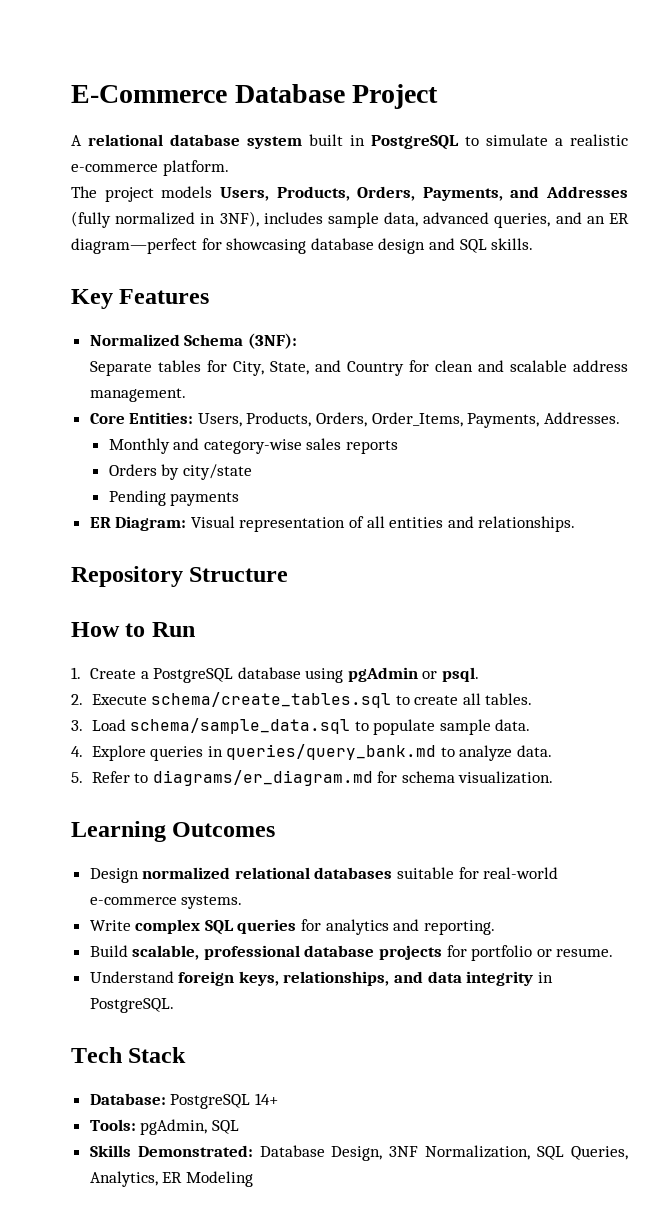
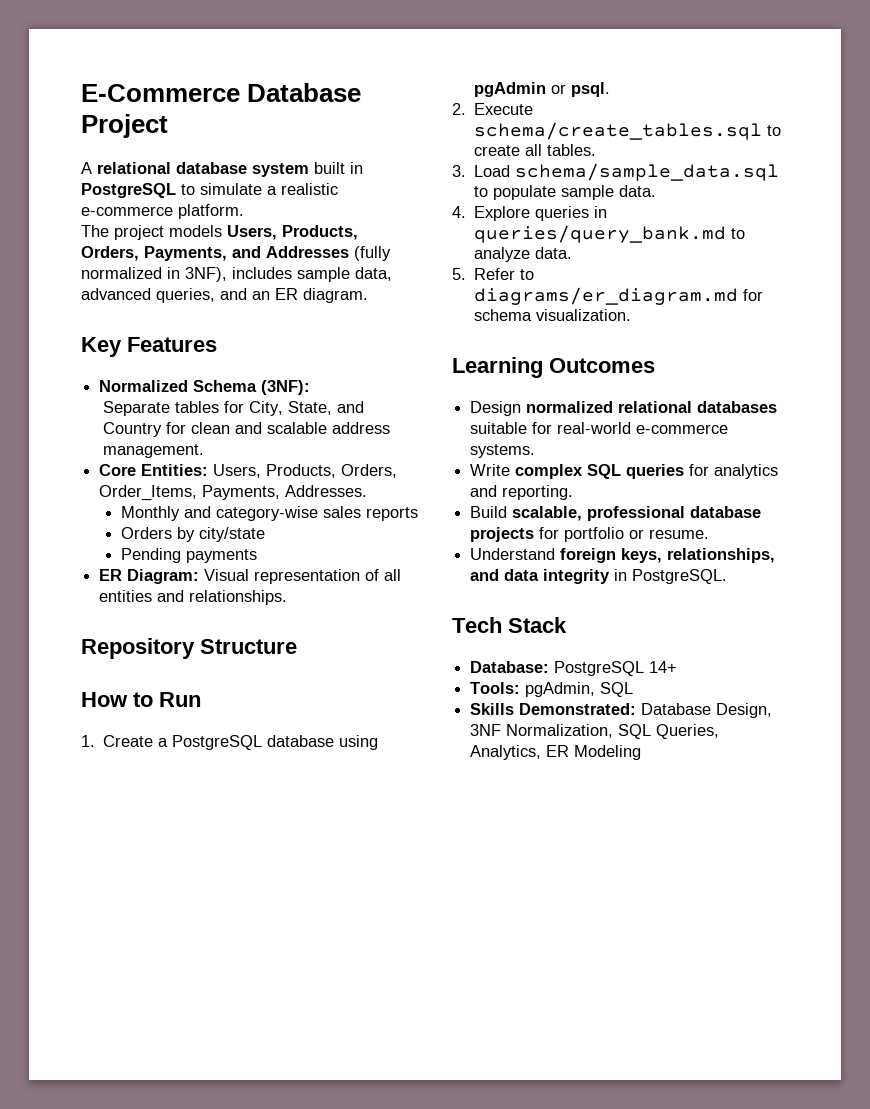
- The project models Users, Products, Orders, Payments, and Addresses (fully normalized in 3NF), includes sample data, advanced queries, and an ER diagram—perfect for showcasing database design and SQL skills.
+ The project models Users, Products, Orders, Payments, and Addresses (fully normalized in 3NF), includes sample data, advanced queries, and an ER diagram.

